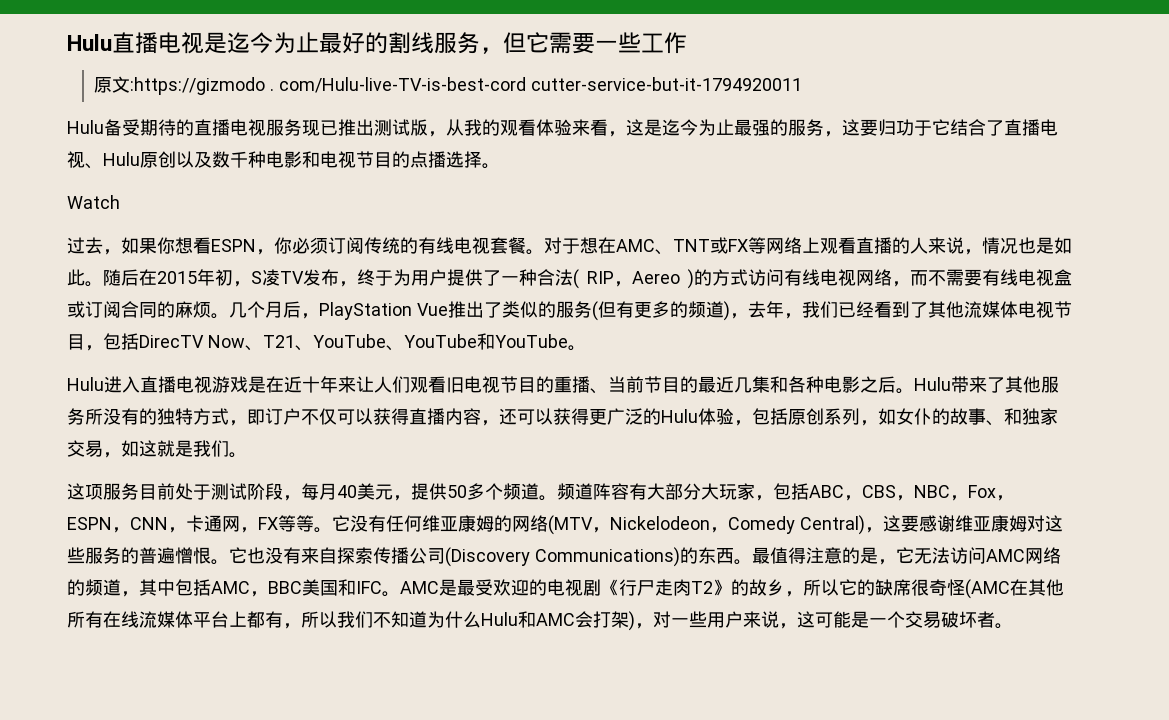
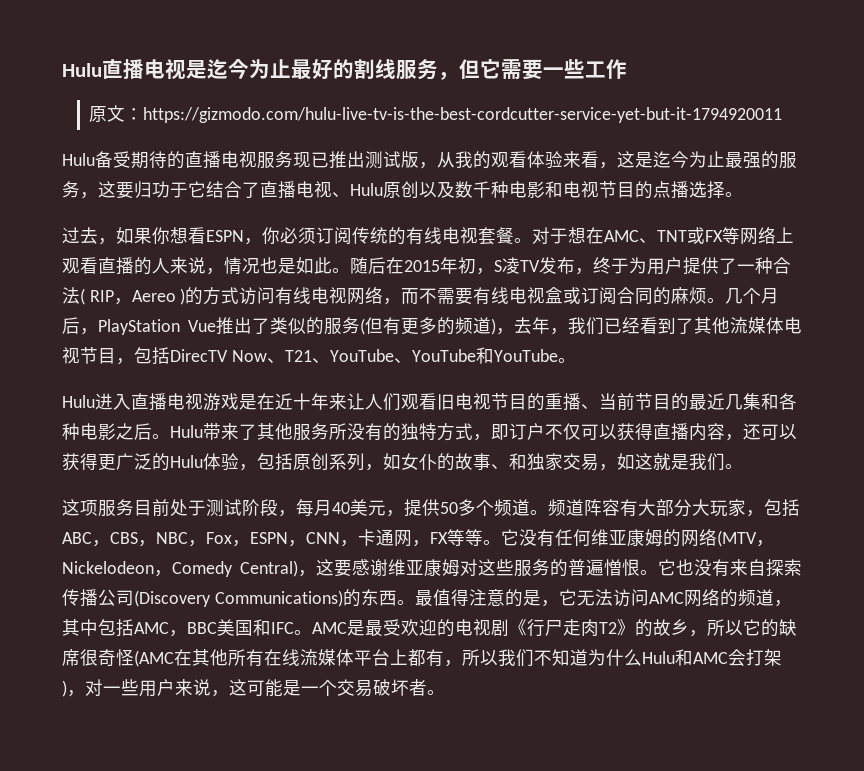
- 原文:https://gizmodo . com/Hulu-live-TV-is-best-cord cutter-service-but-it-1794920011
+ 原文：https://gizmodo.com/hulu-live-tv-is-the-best-cordcutter-service-yet-but-it-1794920011
- Watch

